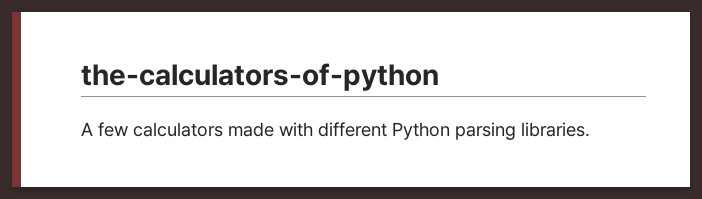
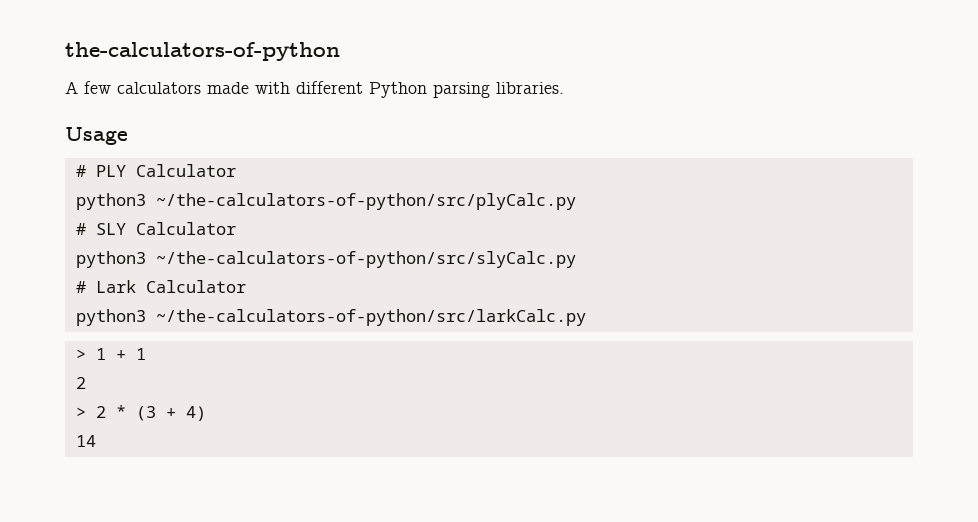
+ Usage
+ # PLY Calculator
+ python3 ~/the-calculators-of-python/src/plyCalc.py
+ # SLY Calculator
+ python3 ~/the-calculators-of-python/src/slyCalc.py
+ # Lark Calculator
+ python3 ~/the-calculators-of-python/src/larkCalc.py
+ > 1 + 1
+ 2
+ > 2 * (3 + 4)
+ 14

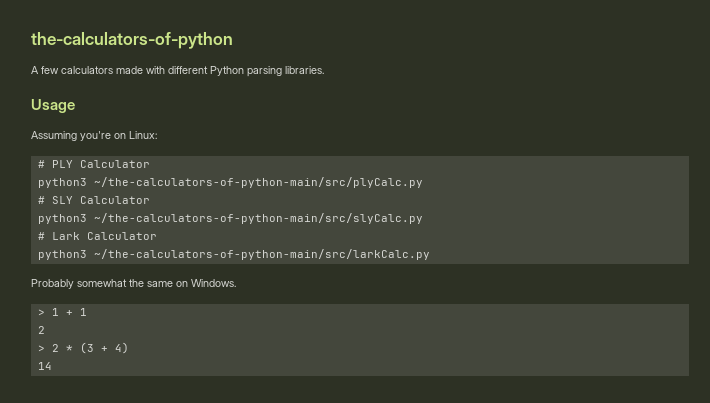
+ Assuming you're on Linux:
- python3 ~/the-calculators-of-python/src/plyCalc.py
+ python3 ~/the-calculators-of-python-main/src/plyCalc.py
- python3 ~/the-calculators-of-python/src/slyCalc.py
+ python3 ~/the-calculators-of-python-main/src/slyCalc.py
- python3 ~/the-calculators-of-python/src/larkCalc.py
+ python3 ~/the-calculators-of-python-main/src/larkCalc.py
+ Probably somewhat the same on Windows.

